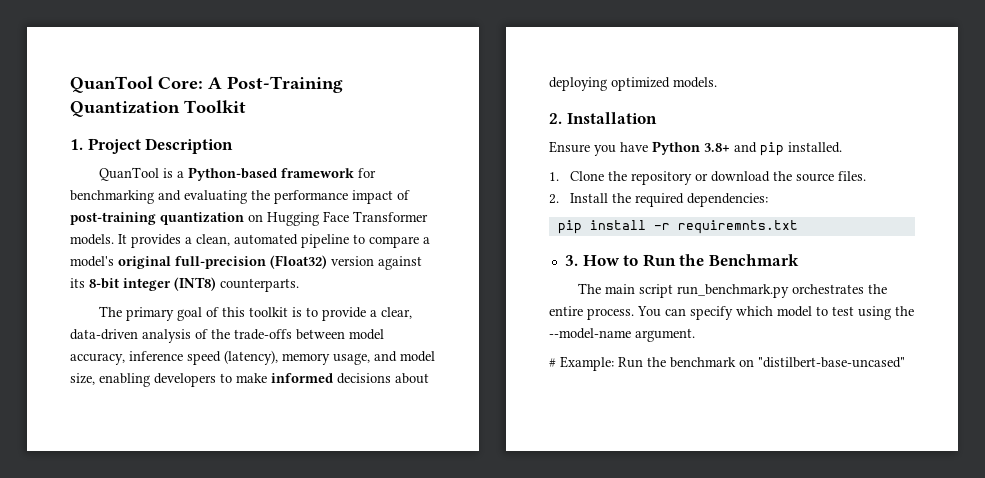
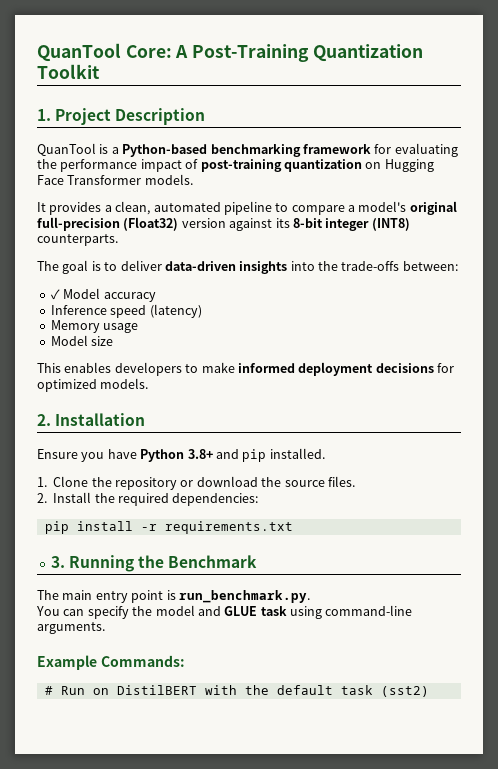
- QuanTool is a Python-based framework for benchmarking and evaluating the performance impact of post-training quantization on Hugging Face Transformer models. It provides a clean, automated pipeline to compare a model's original full-precision (Float32) version against its 8-bit integer (INT8) counterparts.
+ QuanTool is a Python-based benchmarking framework for evaluating the performance impact of post-training quantization on Hugging Face Transformer models.
+ It provides a clean, automated pipeline to compare a model's original full-precision (Float32) version against its 8-bit integer (INT8) counterparts.
- The primary goal of this toolkit is to provide a clear, data-driven analysis of the trade-offs between model accuracy, inference speed (latency), memory usage, and model size, enabling developers to make informed decisions about deploying optimized models.
+ The goal is to deliver data-driven insights into the trade-offs between:
+ ✓ Model accuracy
+ Inference speed (latency)
+ Memory usage
+ Model size
+ This enables developers to make informed deployment decisions for optimized models.
- pip install -r requiremnts.txt
+ pip install -r requirements.txt
- 3. How to Run the Benchmark
+ 3. Running the Benchmark
- The main script run_benchmark.py orchestrates the entire process. You can specify which model to test using the --model-name argument.
- # Example: Run the benchmark on "distilbert-base-uncased"
+ The main entry point is run_benchmark.py.
+ You can specify the model and GLUE task using command-line arguments.
+ Example Commands:
+ # Run on DistilBERT with the default task (sst2)

